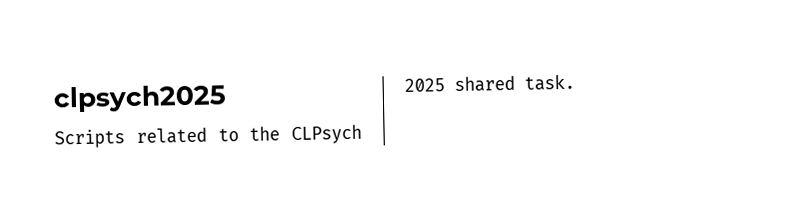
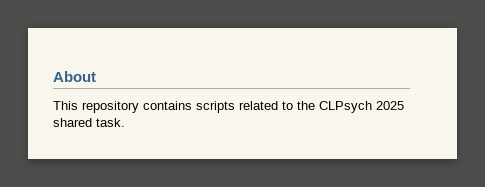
- clpsych2025
- Scripts related to the CLPsych 2025 shared task.
+ About
+ This repository contains scripts related to the CLPsych 2025 shared task.

